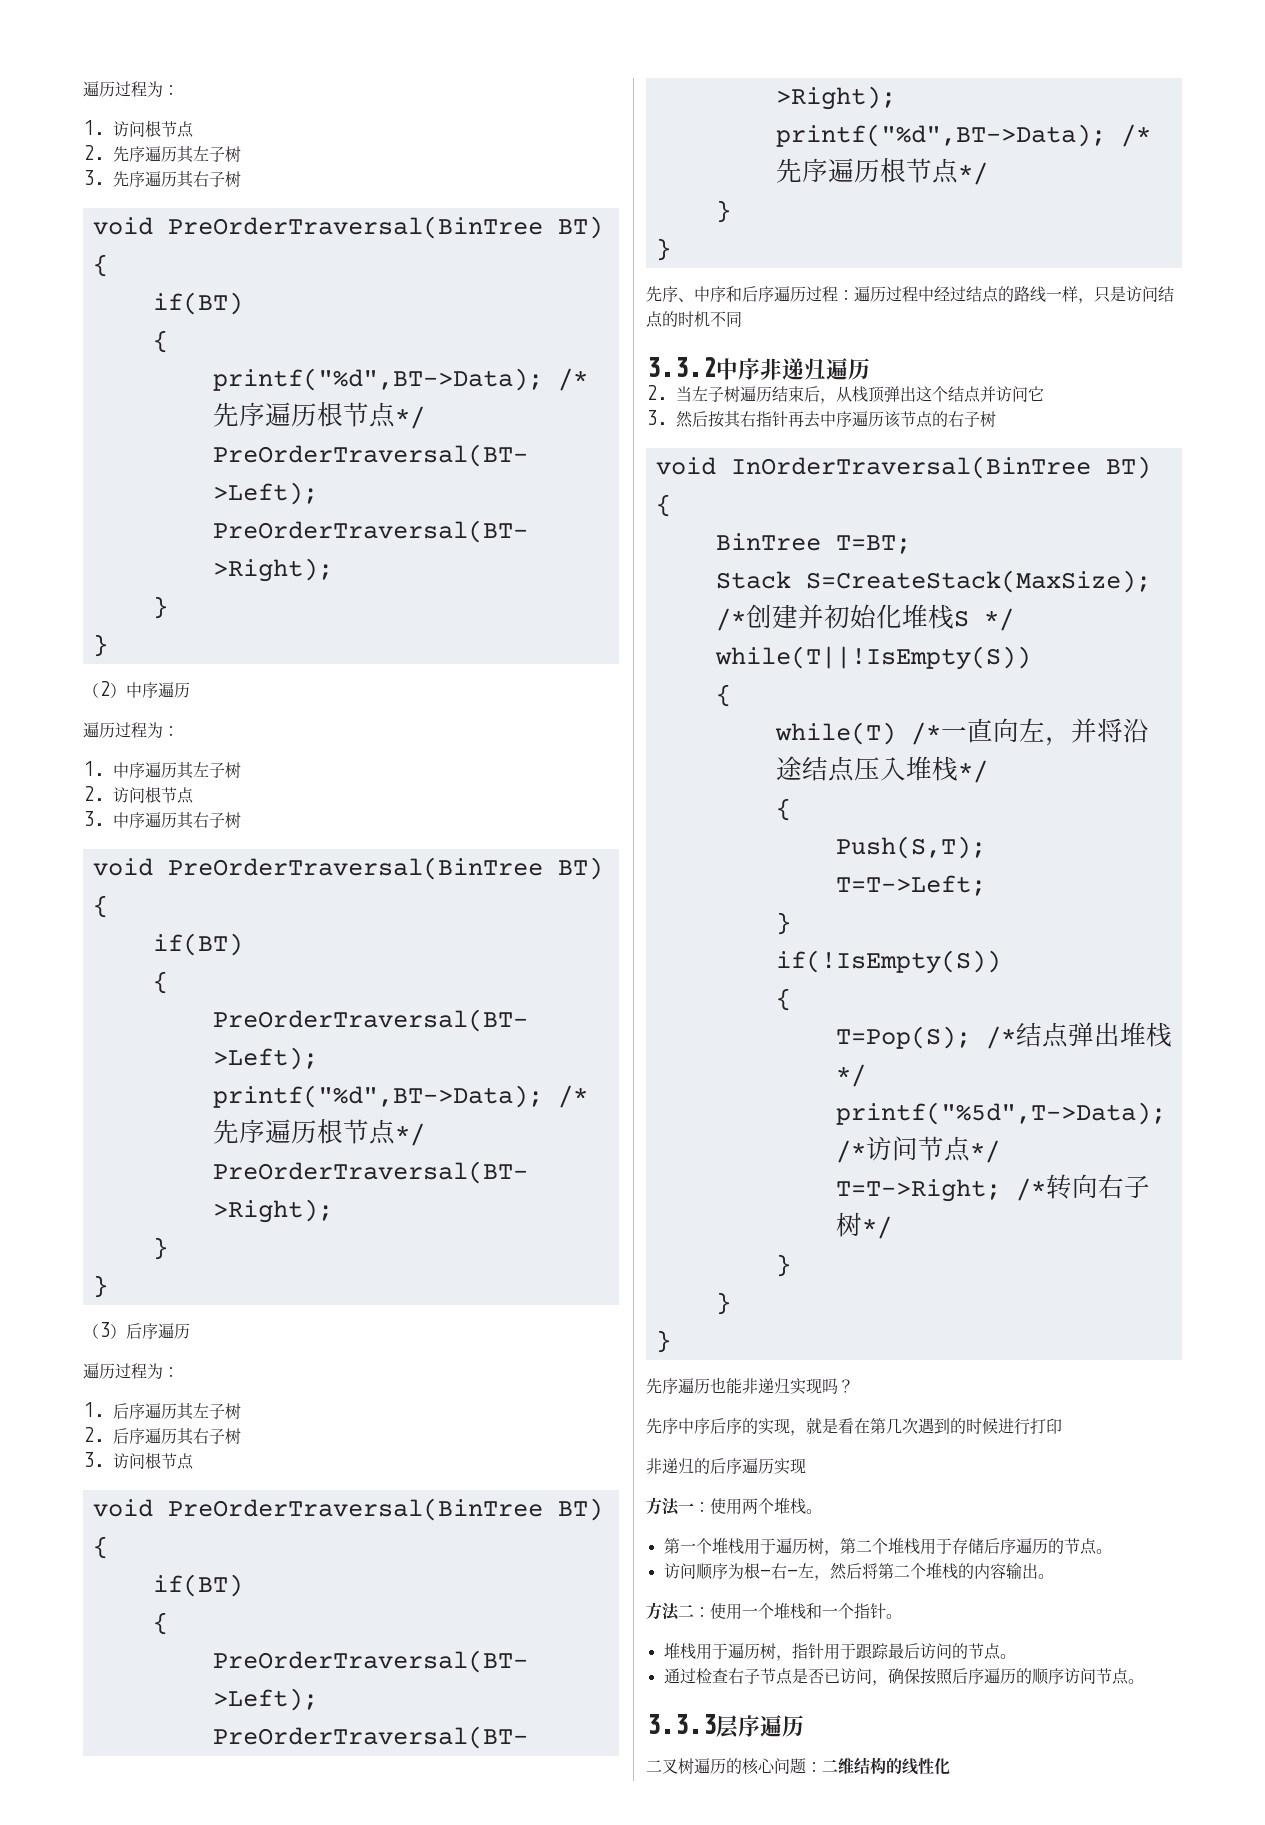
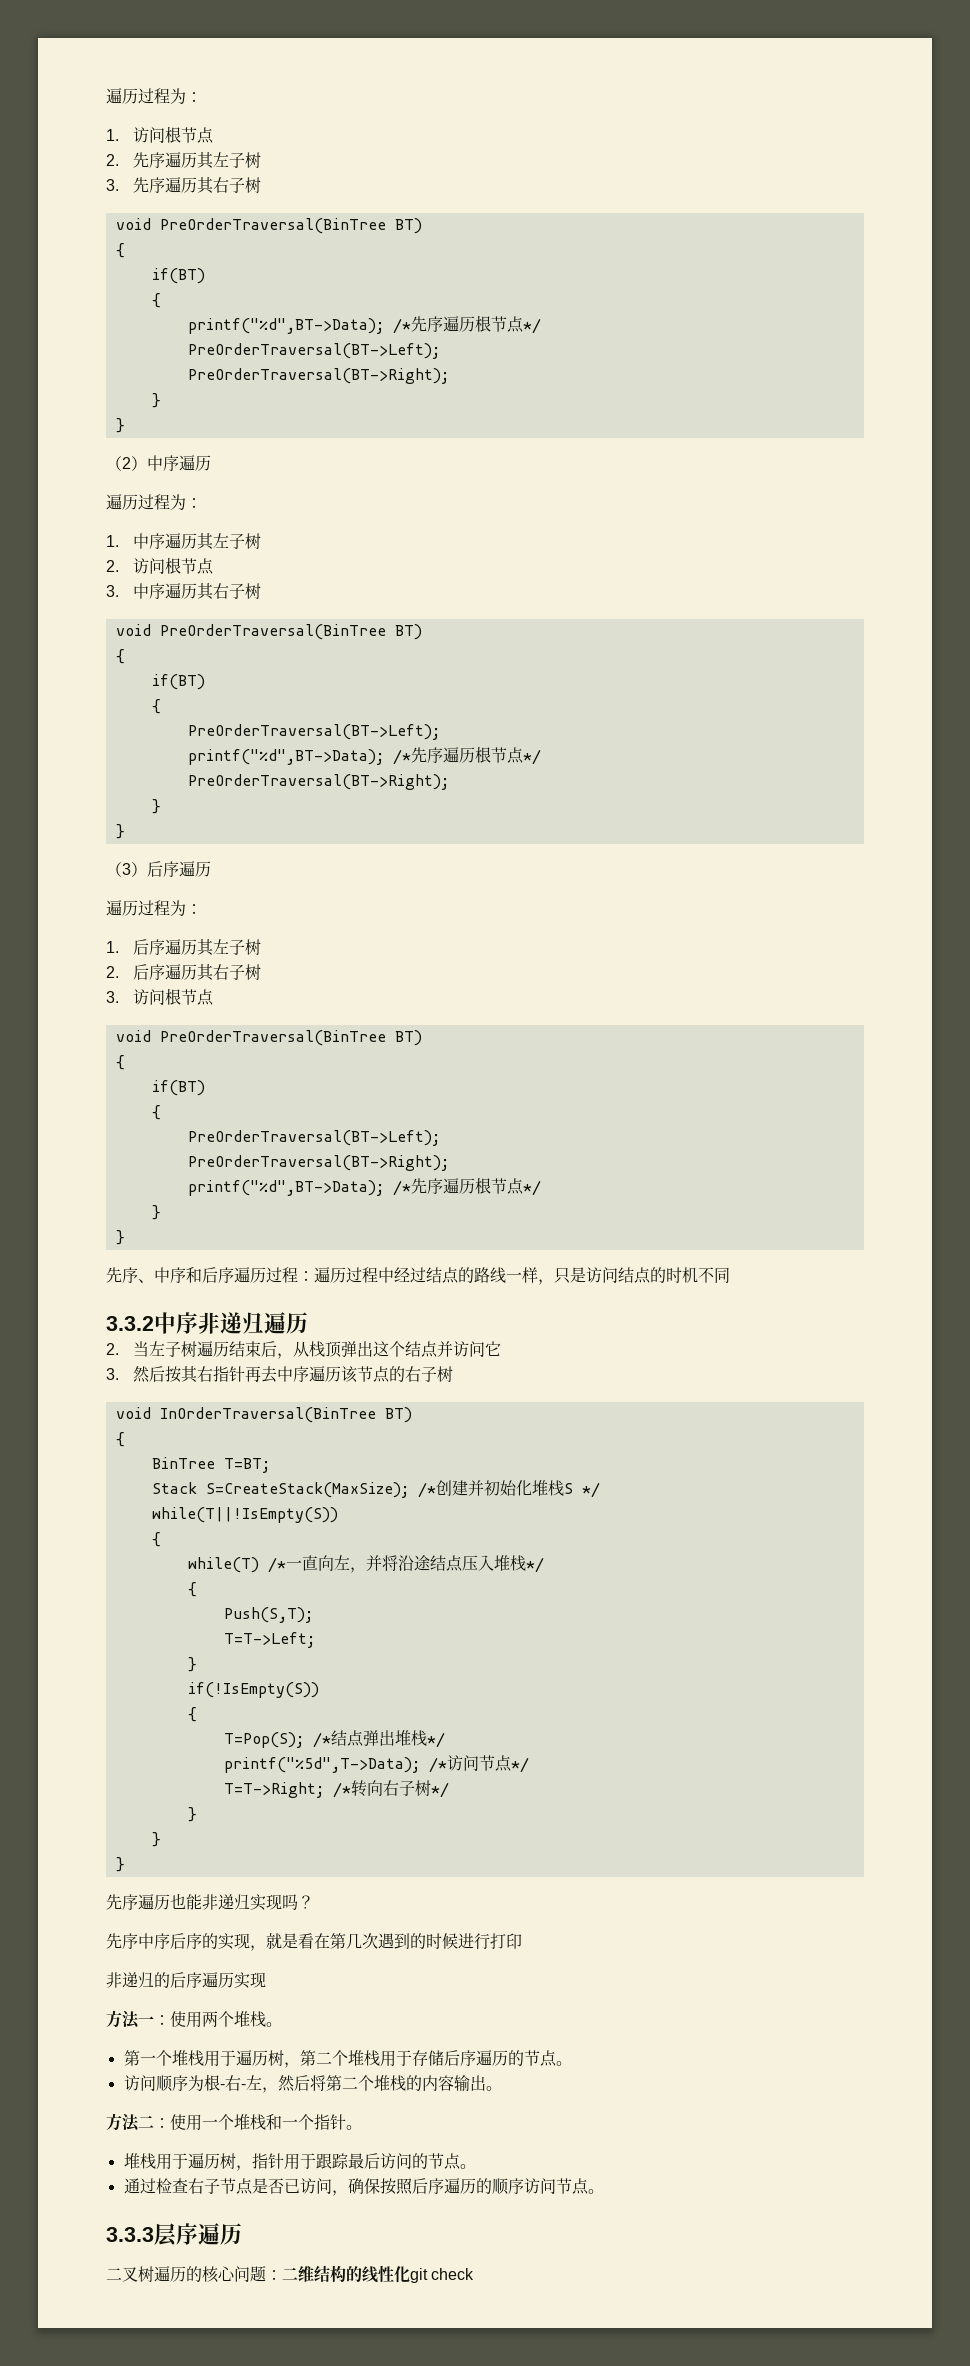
- 二叉树遍历的核心问题：二维结构的线性化
+ 二叉树遍历的核心问题：二维结构的线性化git check

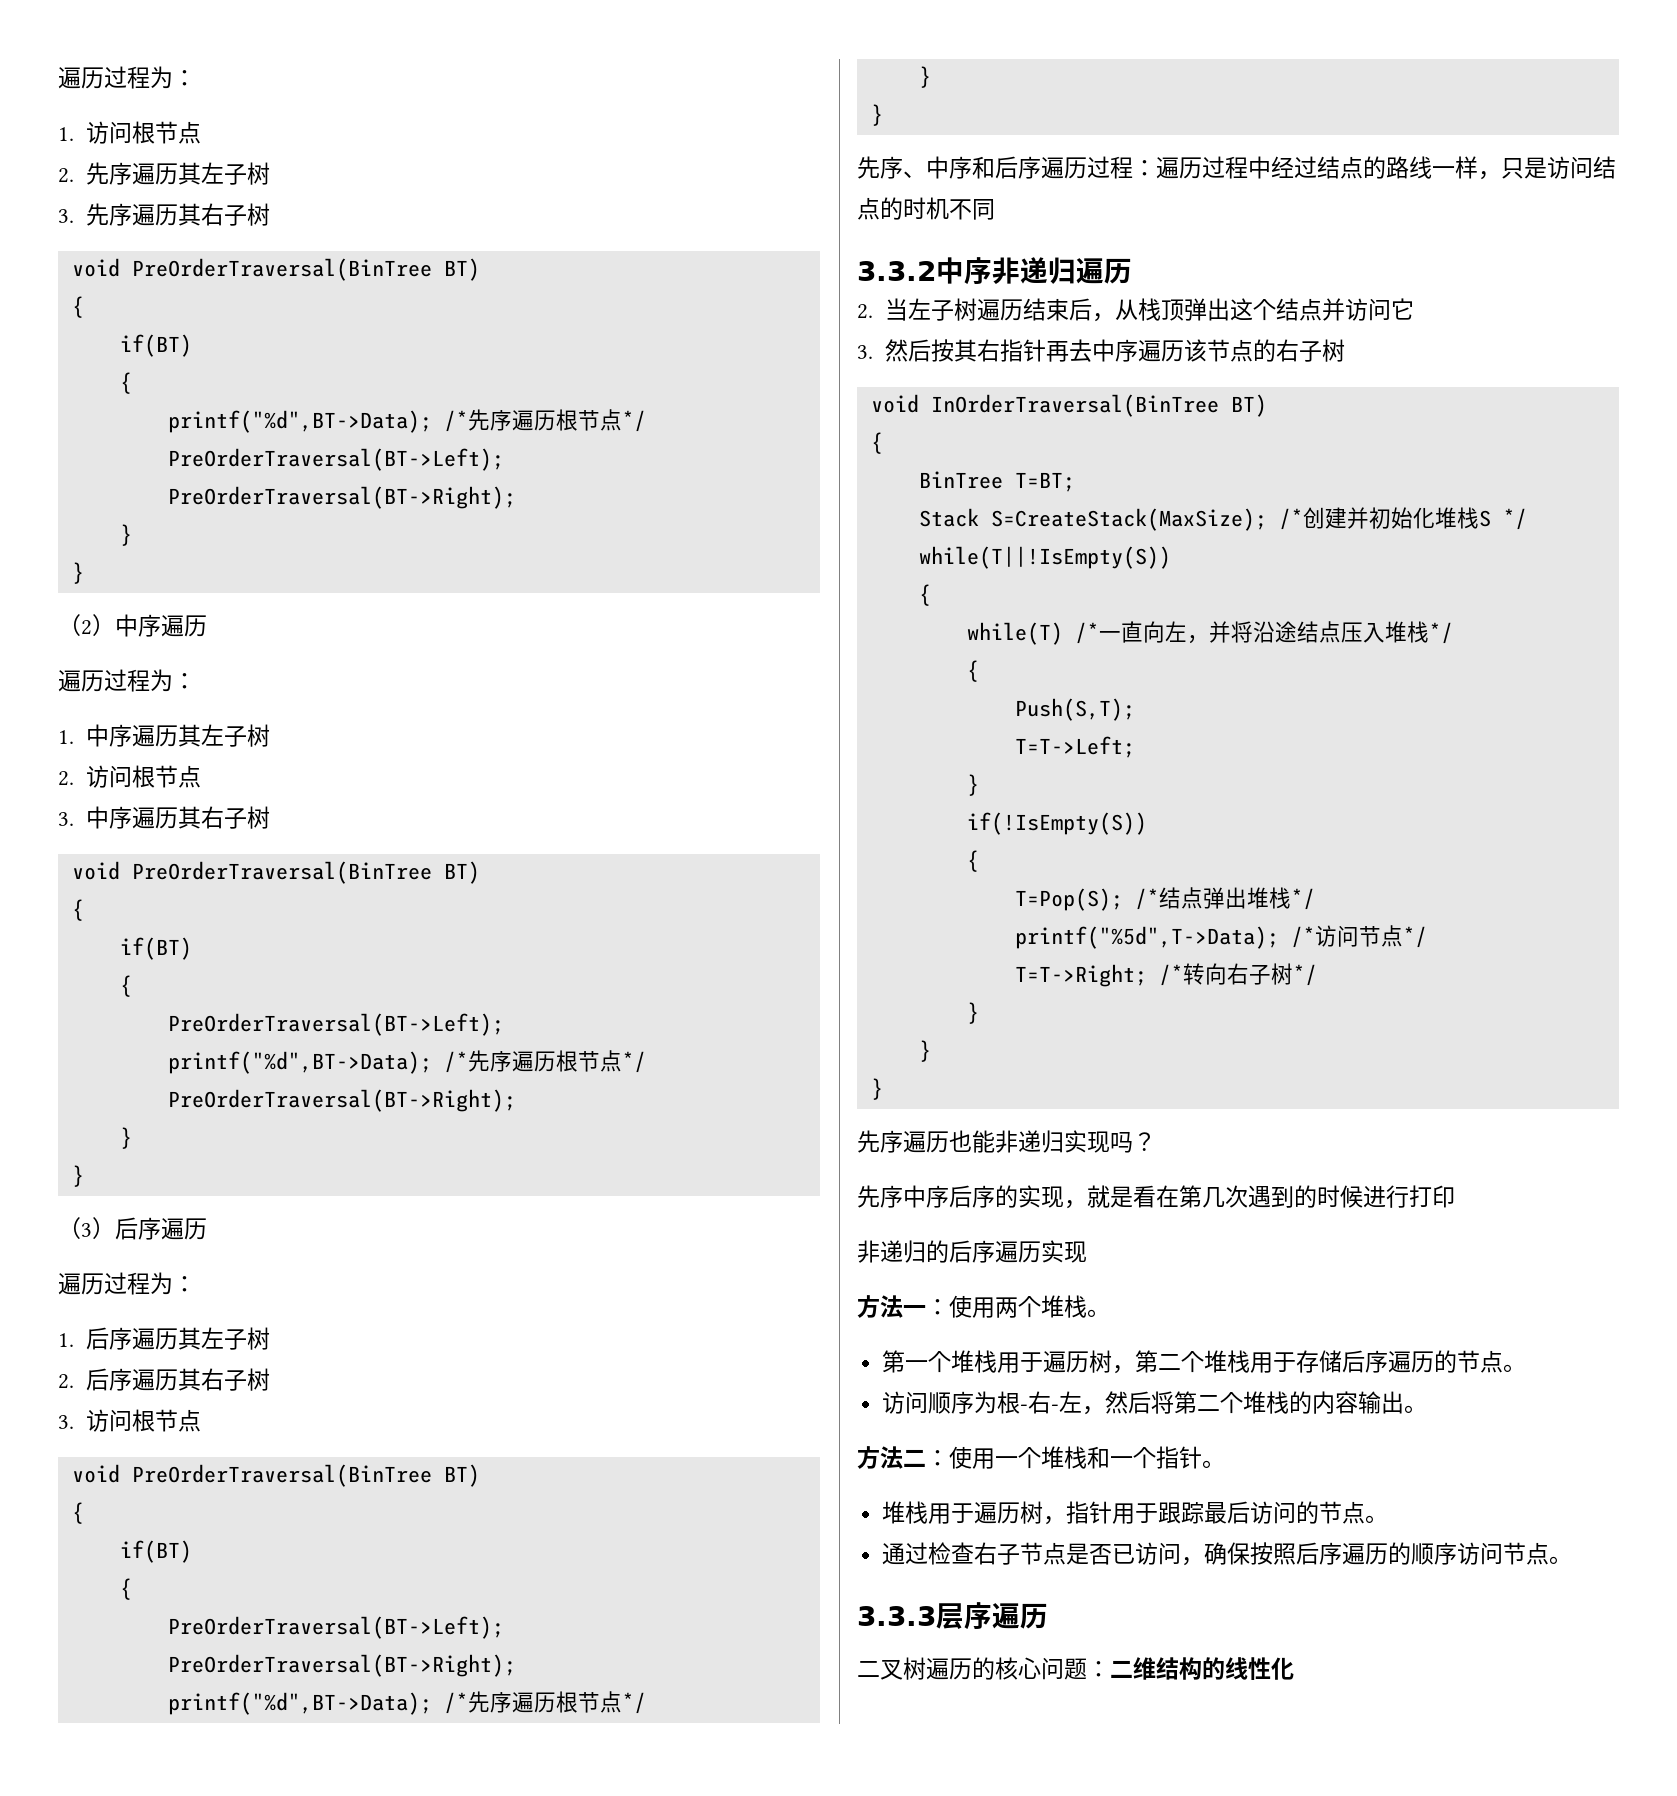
- 二叉树遍历的核心问题：二维结构的线性化git check
+ 二叉树遍历的核心问题：二维结构的线性化

